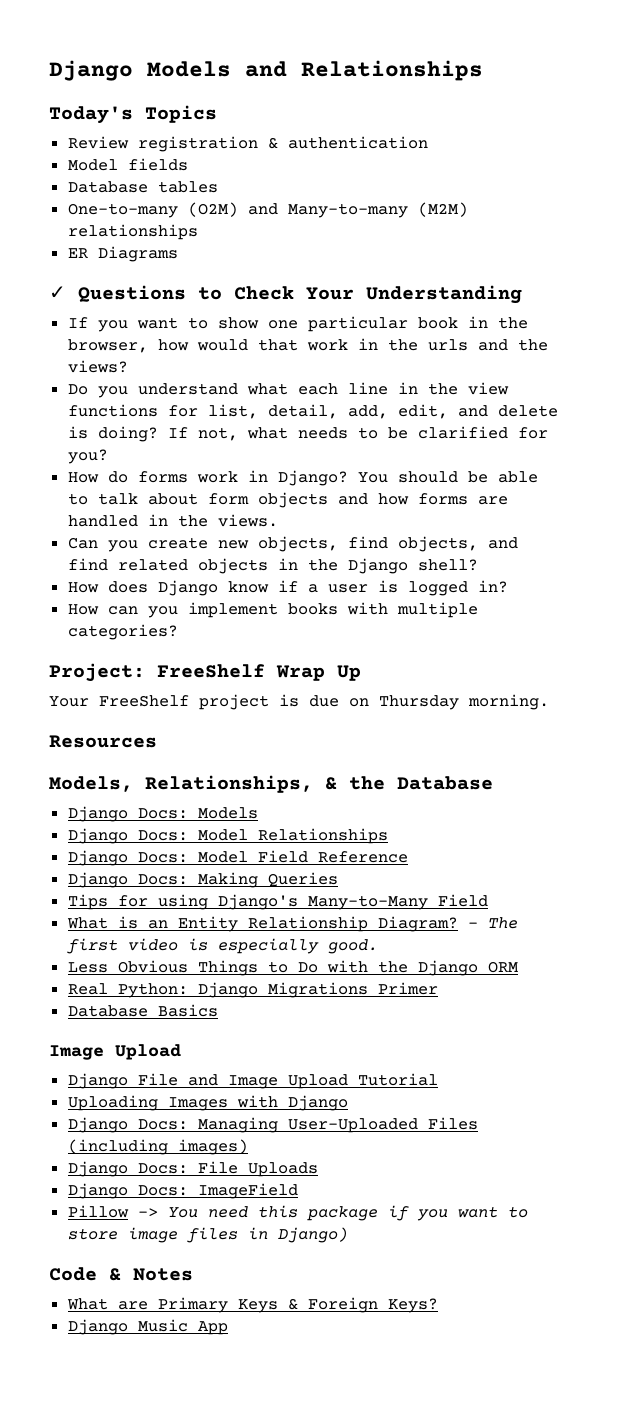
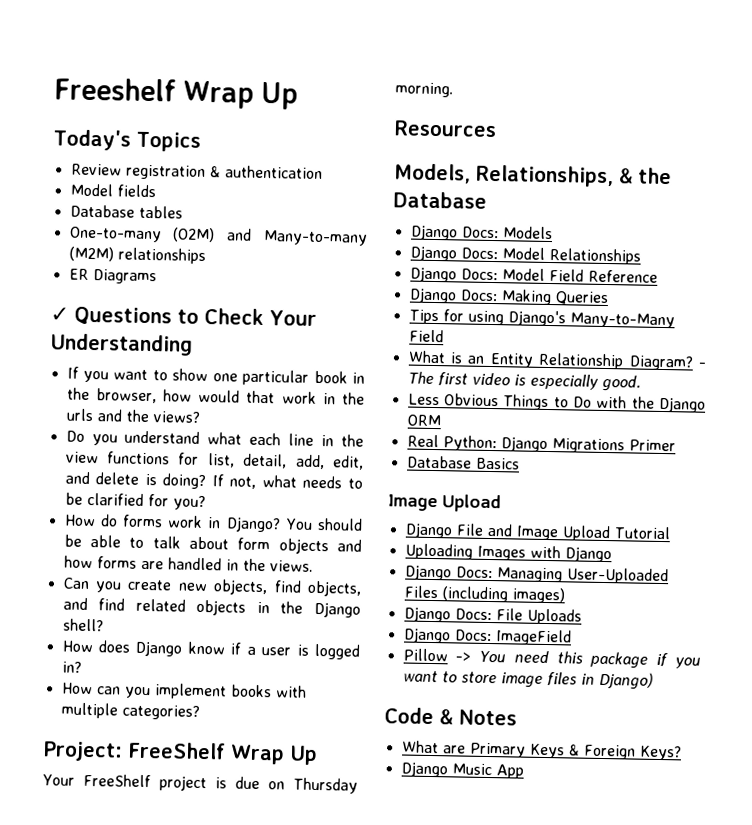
- Django Models and Relationships
+ Freeshelf Wrap Up

